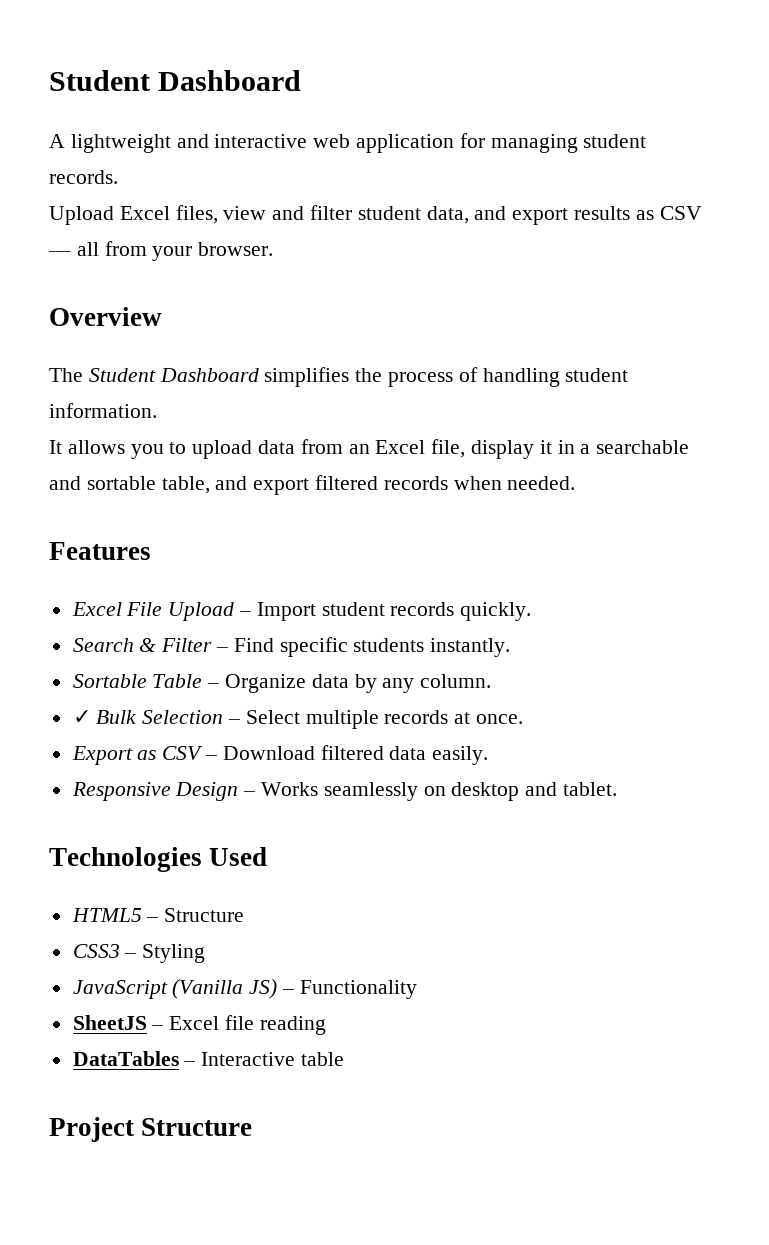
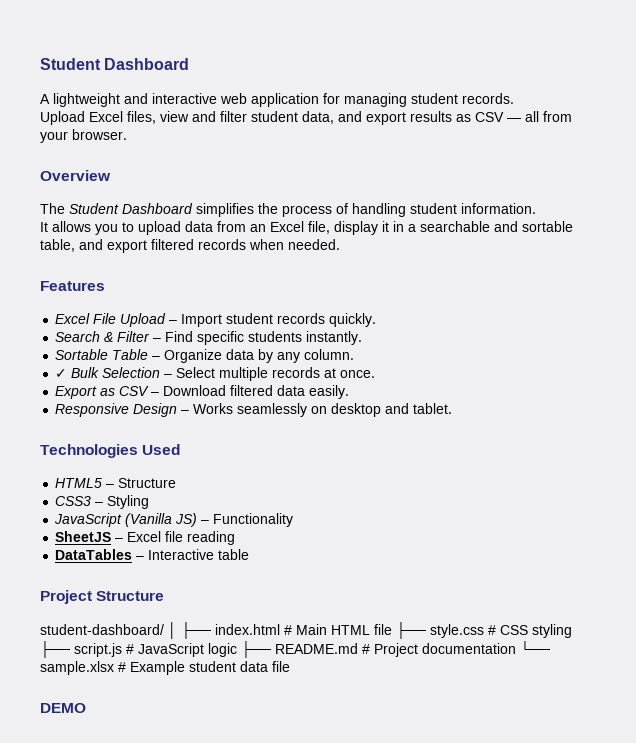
+ student-dashboard/ │ ├── index.html # Main HTML file ├── style.css # CSS styling ├── script.js # JavaScript logic ├── README.md # Project documentation └── sample.xlsx # Example student data file
+ DEMO

